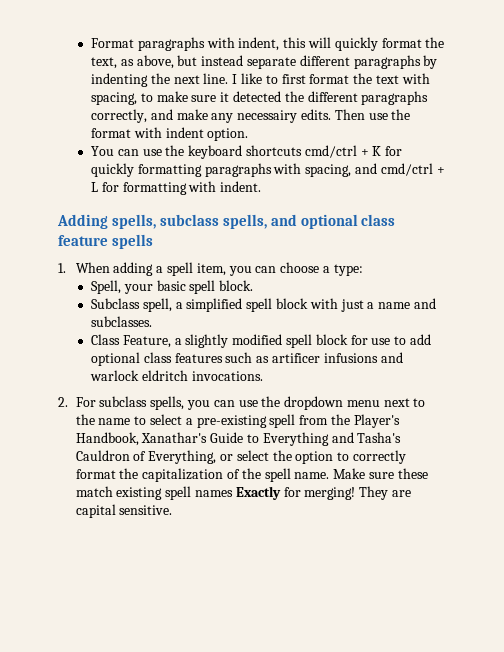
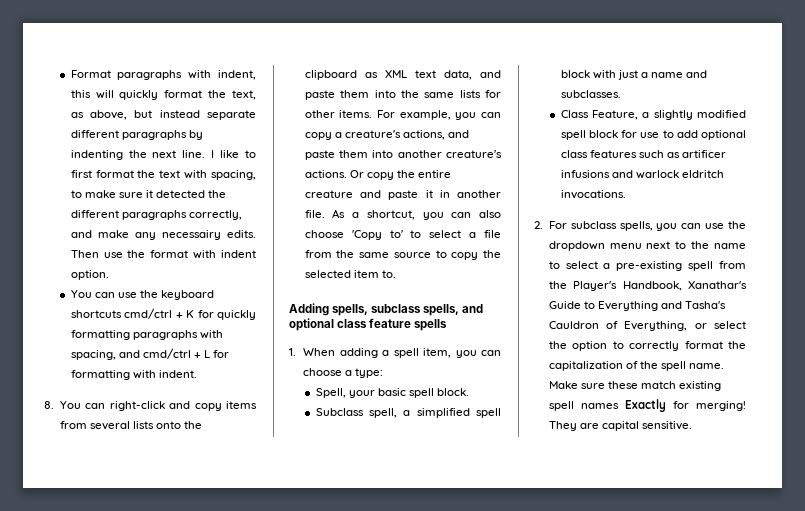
+ 8. You can right-click and copy items from several lists onto the clipboard as XML text data, and paste them into the same lists for other items. For example, you can copy a creature's actions, and paste them into another creature's actions. Or copy the entire creature and paste it in another file. As a shortcut, you can also choose 'Copy to' to select a file from the same source to copy the selected item to.

